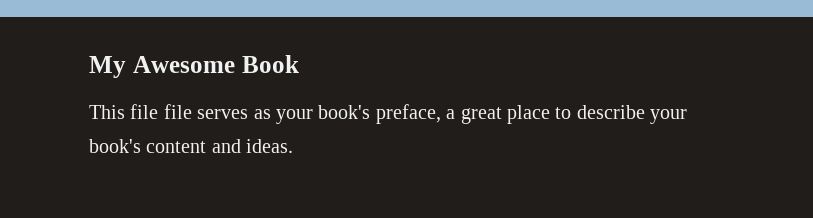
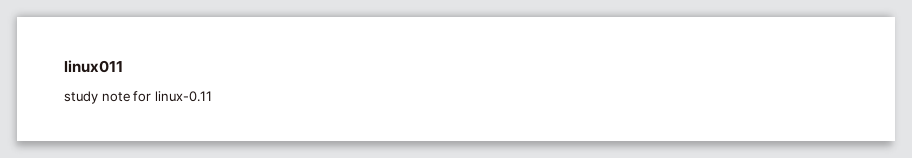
- My Awesome Book
- This file file serves as your book's preface, a great place to describe your book's content and ideas.
+ linux011
+ study note for linux-0.11

